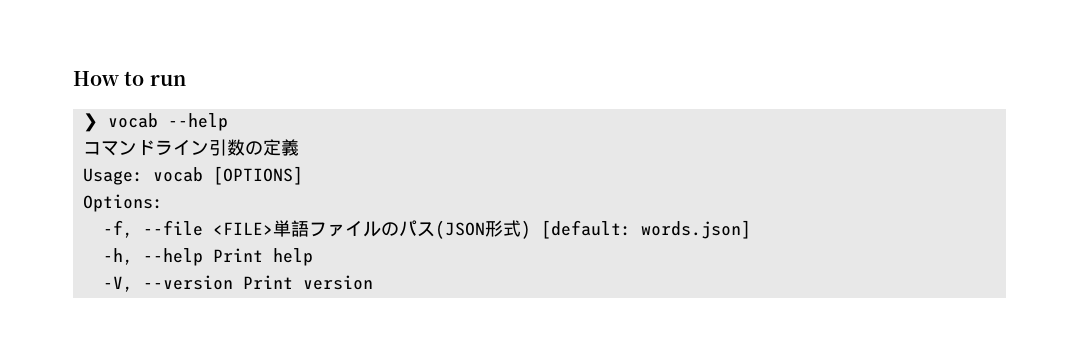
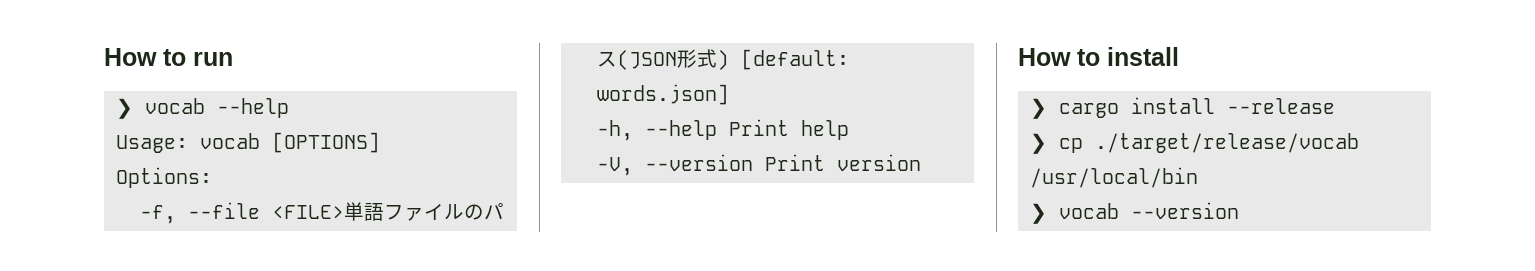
- コマンドライン引数の定義
+ How to install
+ ❯ cargo install --release
+ ❯ cp ./target/release/vocab /usr/local/bin
+ ❯ vocab --version

